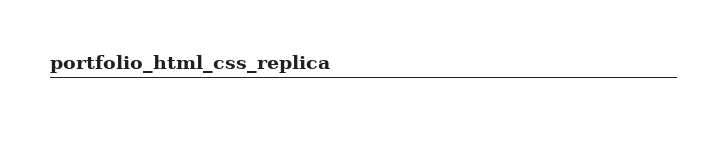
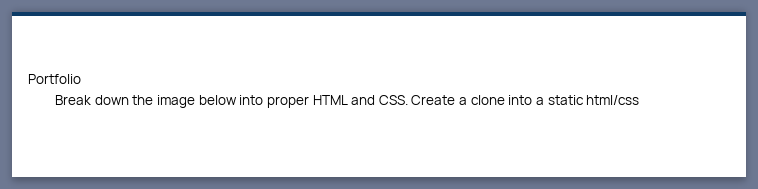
- portfolio_html_css_replica
+ Portfolio
+ Break down the image below into proper HTML and CSS. Create a clone into a static html/css

